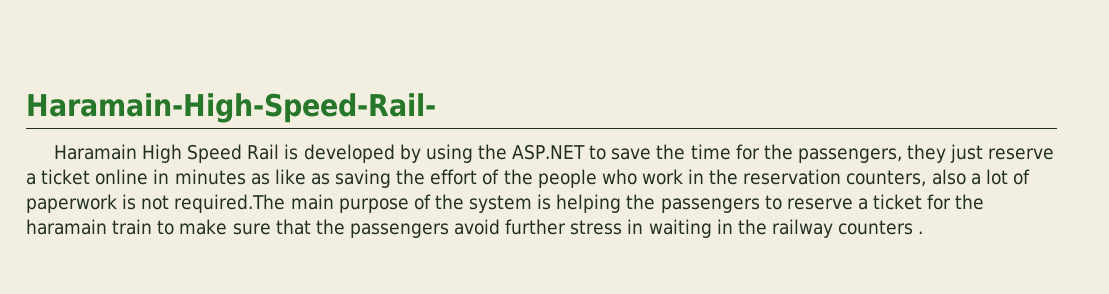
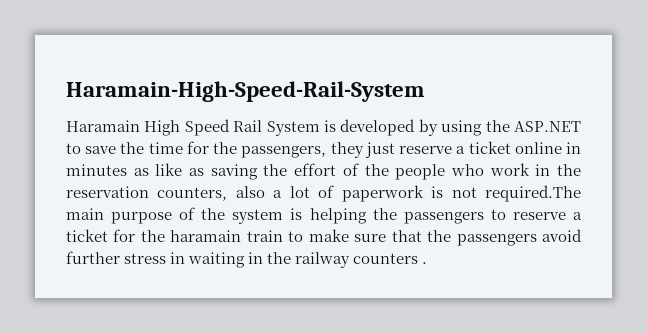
- Haramain-High-Speed-Rail-
+ Haramain-High-Speed-Rail-System
- Haramain High Speed Rail is developed by using the ASP.NET to save the time for the passengers, they just reserve a ticket online in minutes as like as saving the effort of the people who work in the reservation counters, also a lot of paperwork is not required.The main purpose of the system is helping the passengers to reserve a ticket for the haramain train to make sure that the passengers avoid further stress in waiting in the railway counters .
+ Haramain High Speed Rail System is developed by using the ASP.NET to save the time for the passengers, they just reserve a ticket online in minutes as like as saving the effort of the people who work in the reservation counters, also a lot of paperwork is not required.The main purpose of the system is helping the passengers to reserve a ticket for the haramain train to make sure that the passengers avoid further stress in waiting in the railway counters .

